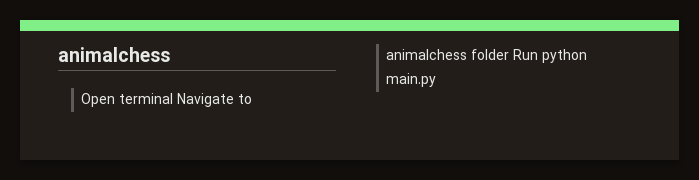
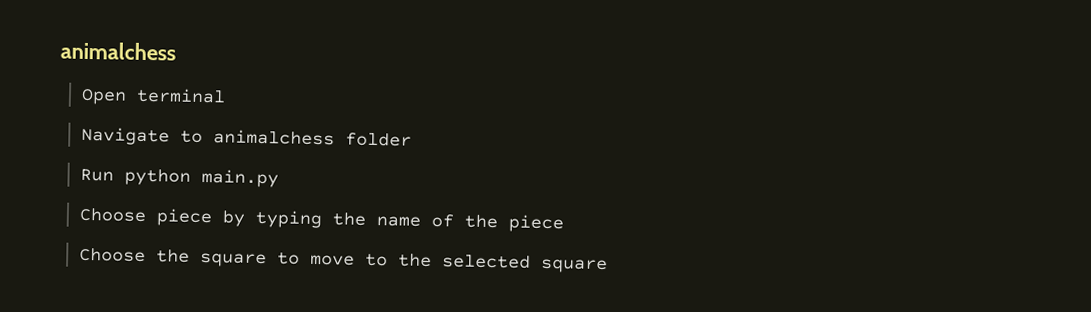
- Open terminal Navigate to animalchess folder Run python main.py
+ Open terminal
+ Navigate to animalchess folder
+ Run python main.py
+ Choose piece by typing the name of the piece
+ Choose the square to move to the selected square

